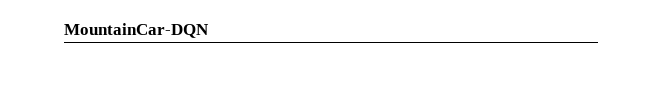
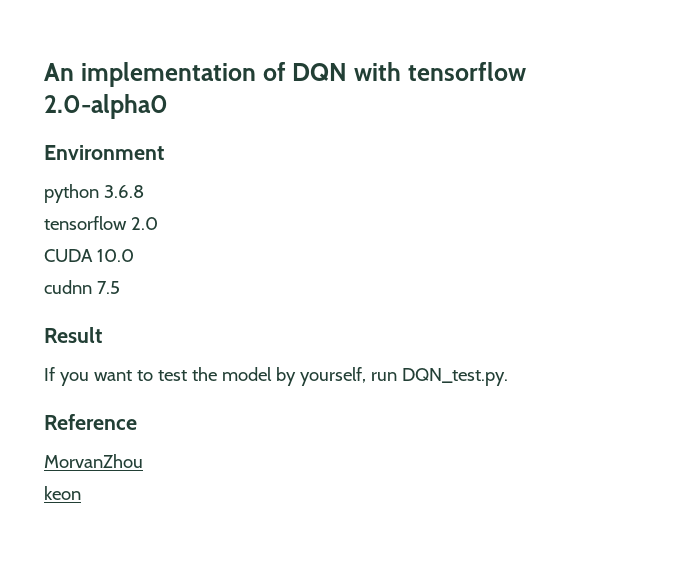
- MountainCar-DQN
+ An implementation of DQN with tensorflow 2.0-alpha0
+ Environment
+ python 3.6.8
+ tensorflow 2.0
+ CUDA 10.0
+ cudnn 7.5
+ Result
+ If you want to test the model by yourself, run DQN_test.py.
+ Reference
+ MorvanZhou
+ keon

